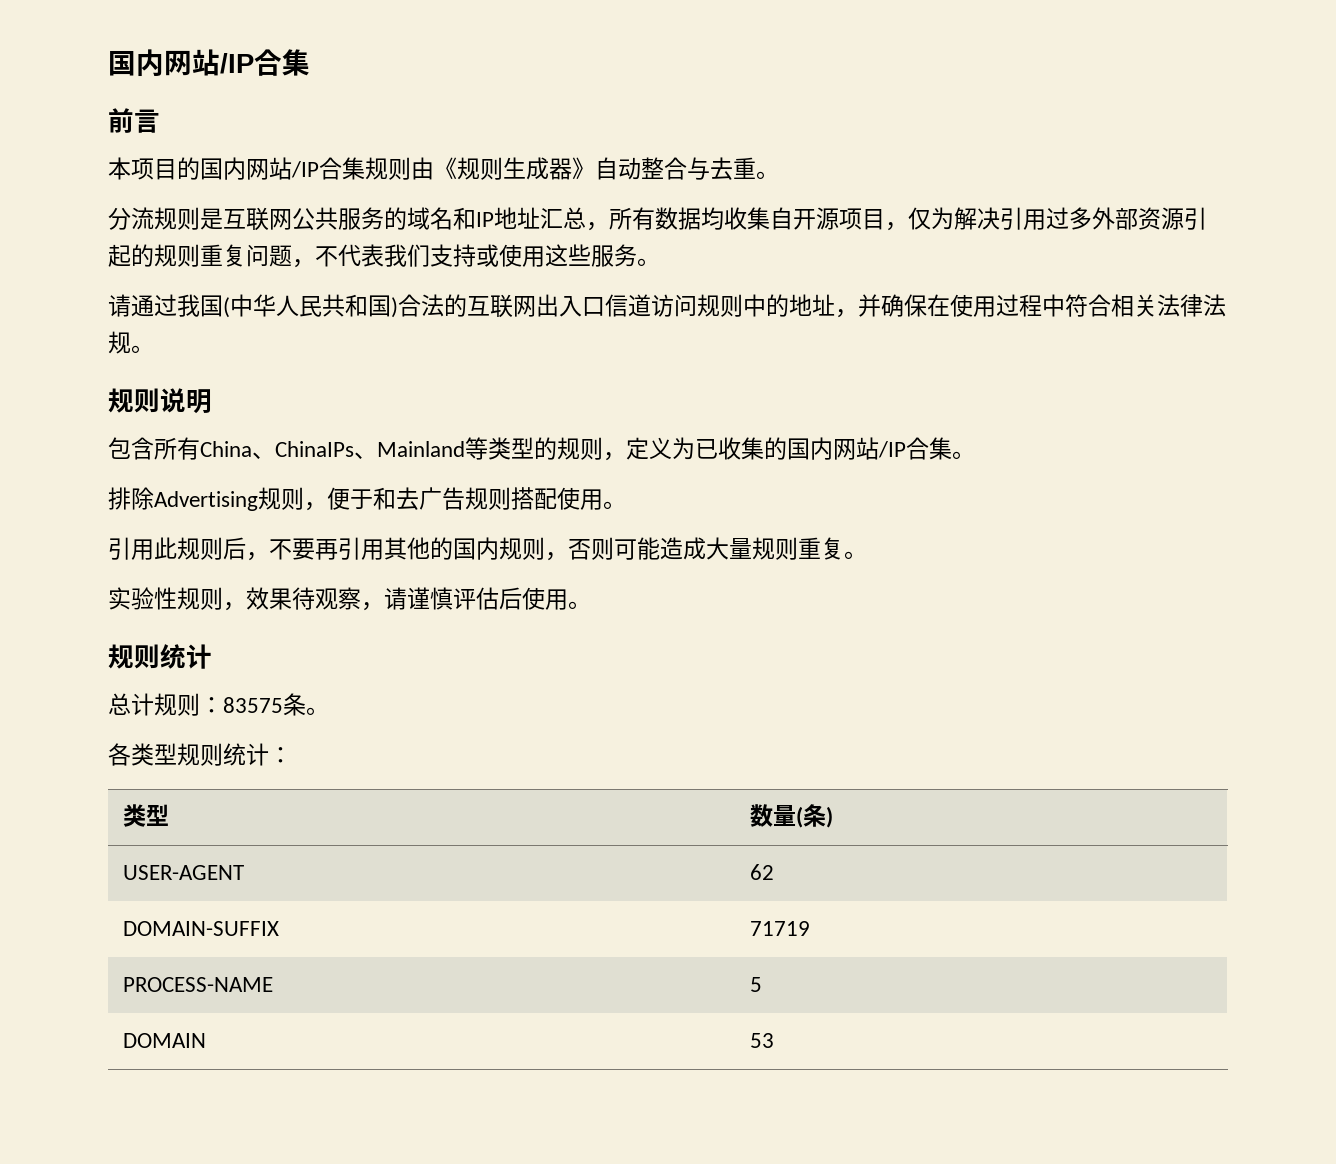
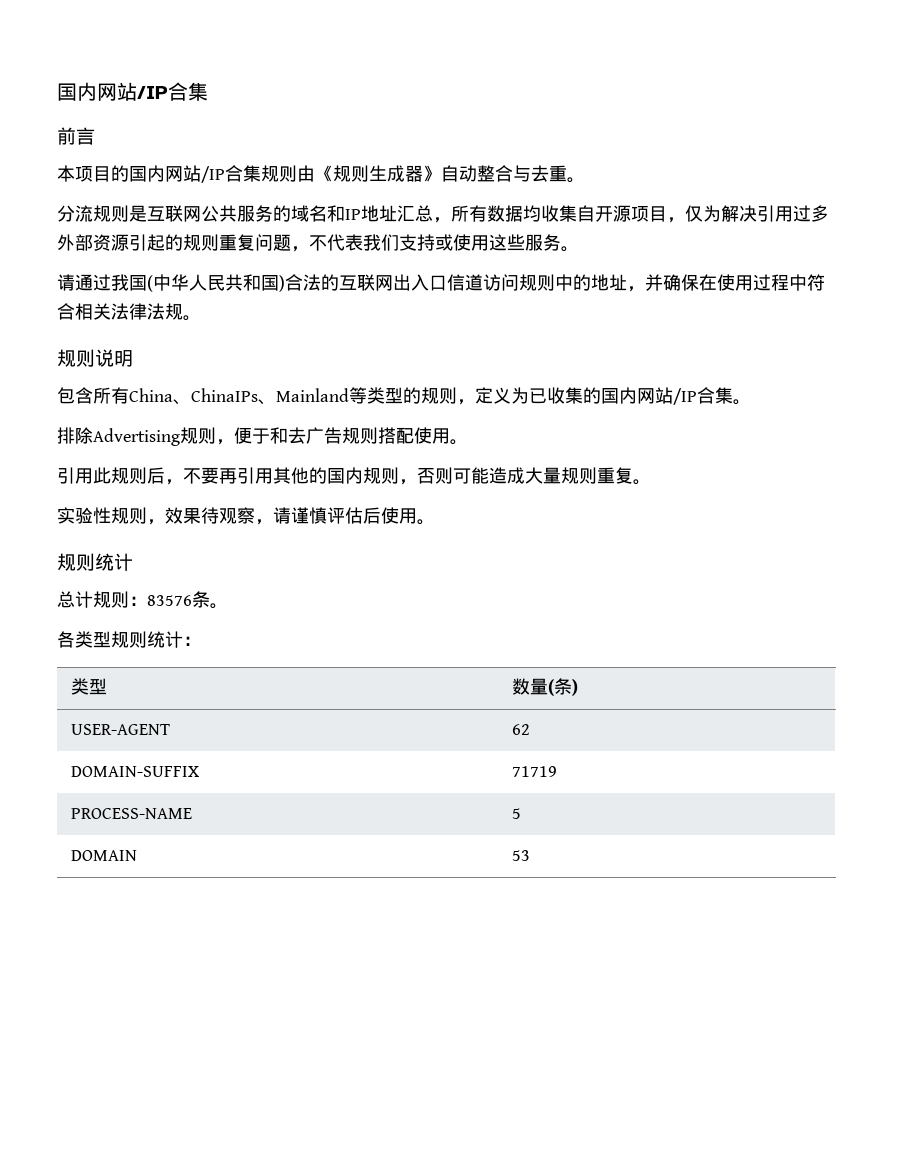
- 总计规则：83575条。
+ 总计规则：83576条。

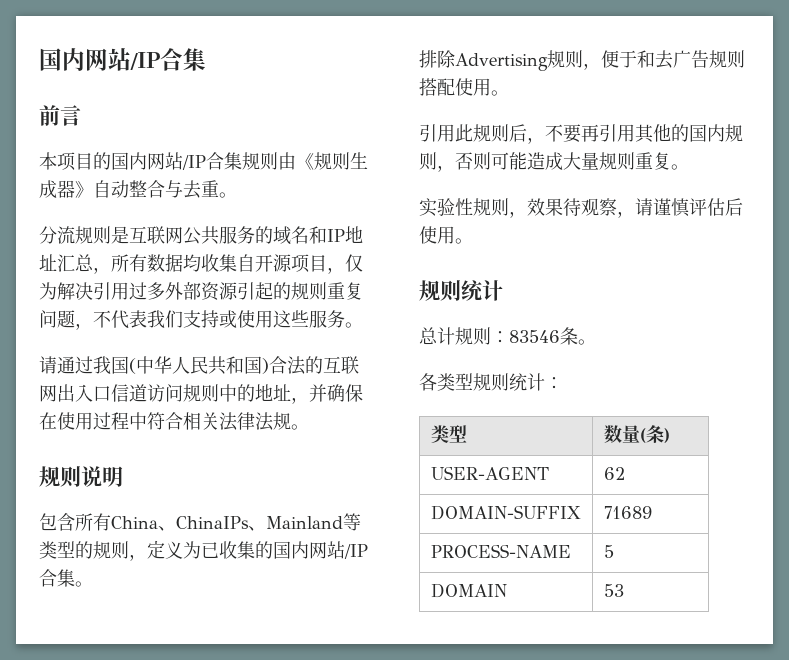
- 总计规则：83576条。
+ 总计规则：83546条。
- DOMAIN-SUFFIX | 71719
+ DOMAIN-SUFFIX | 71689

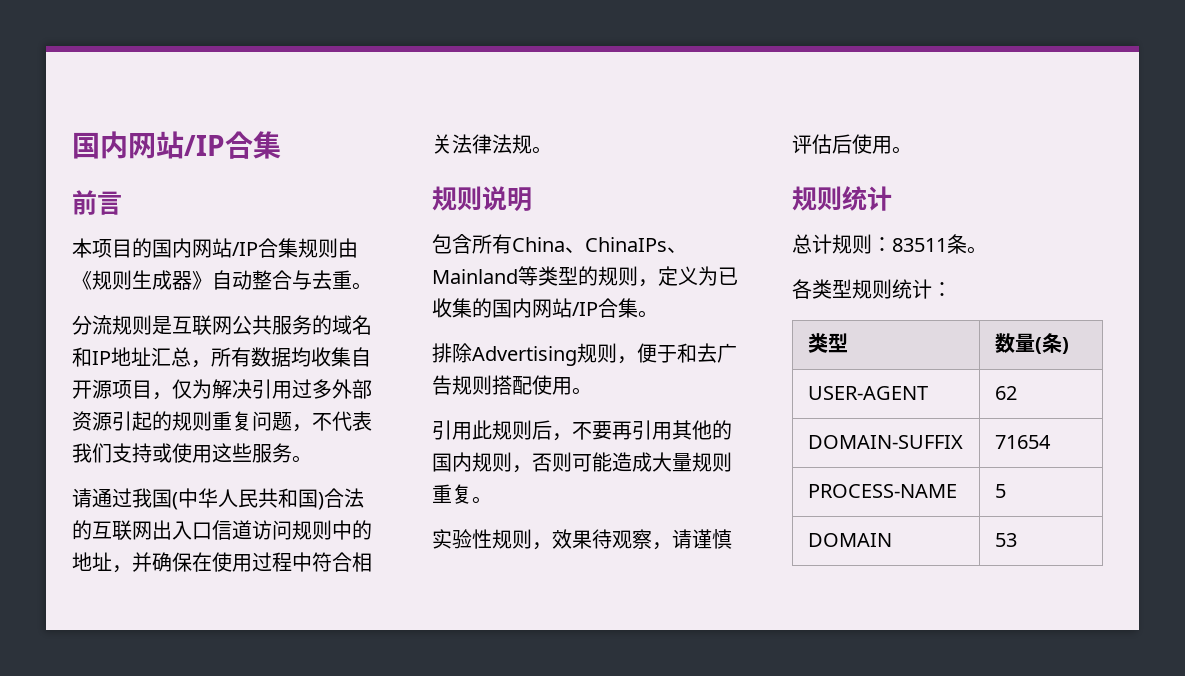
- 总计规则：83546条。
+ 总计规则：83511条。
- DOMAIN-SUFFIX | 71689
+ DOMAIN-SUFFIX | 71654

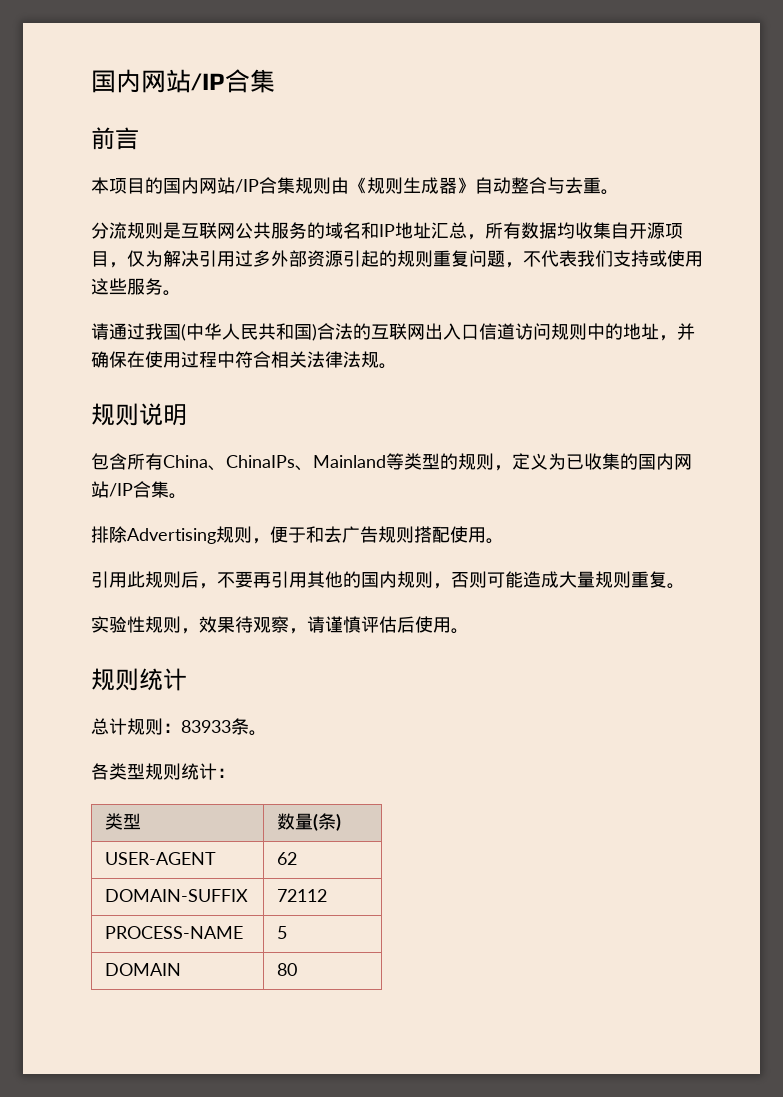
- 总计规则：83511条。
+ 总计规则：83933条。
- DOMAIN-SUFFIX | 71654
+ DOMAIN-SUFFIX | 72112
- DOMAIN | 53
+ DOMAIN | 80

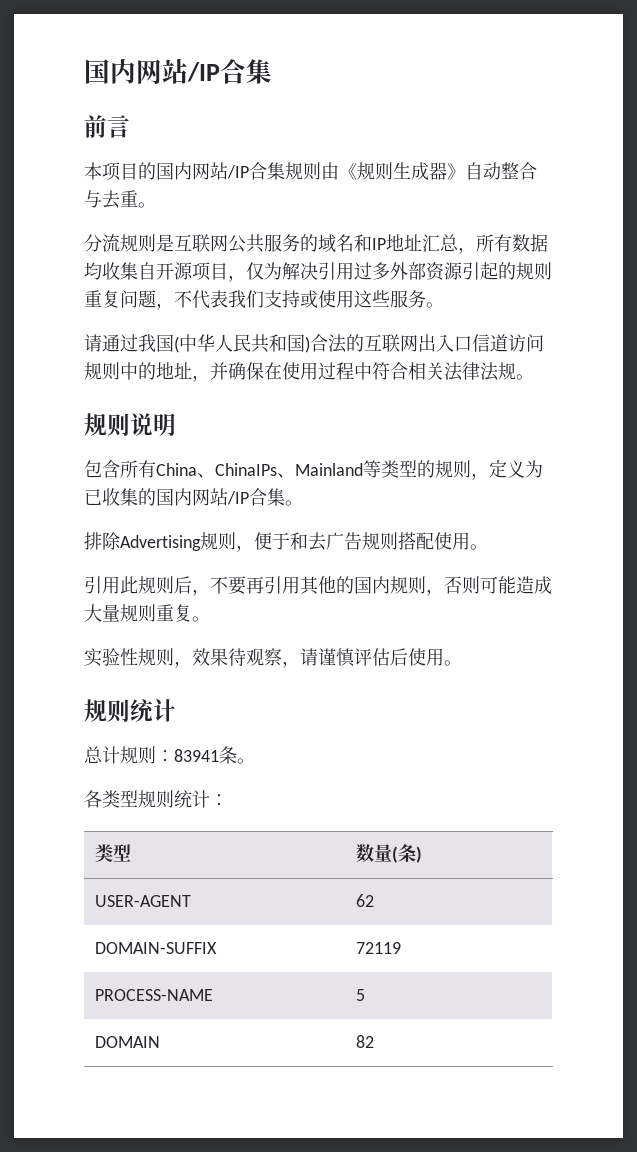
- 总计规则：83933条。
+ 总计规则：83941条。
- DOMAIN-SUFFIX | 72112
+ DOMAIN-SUFFIX | 72119
- DOMAIN | 80
+ DOMAIN | 82

